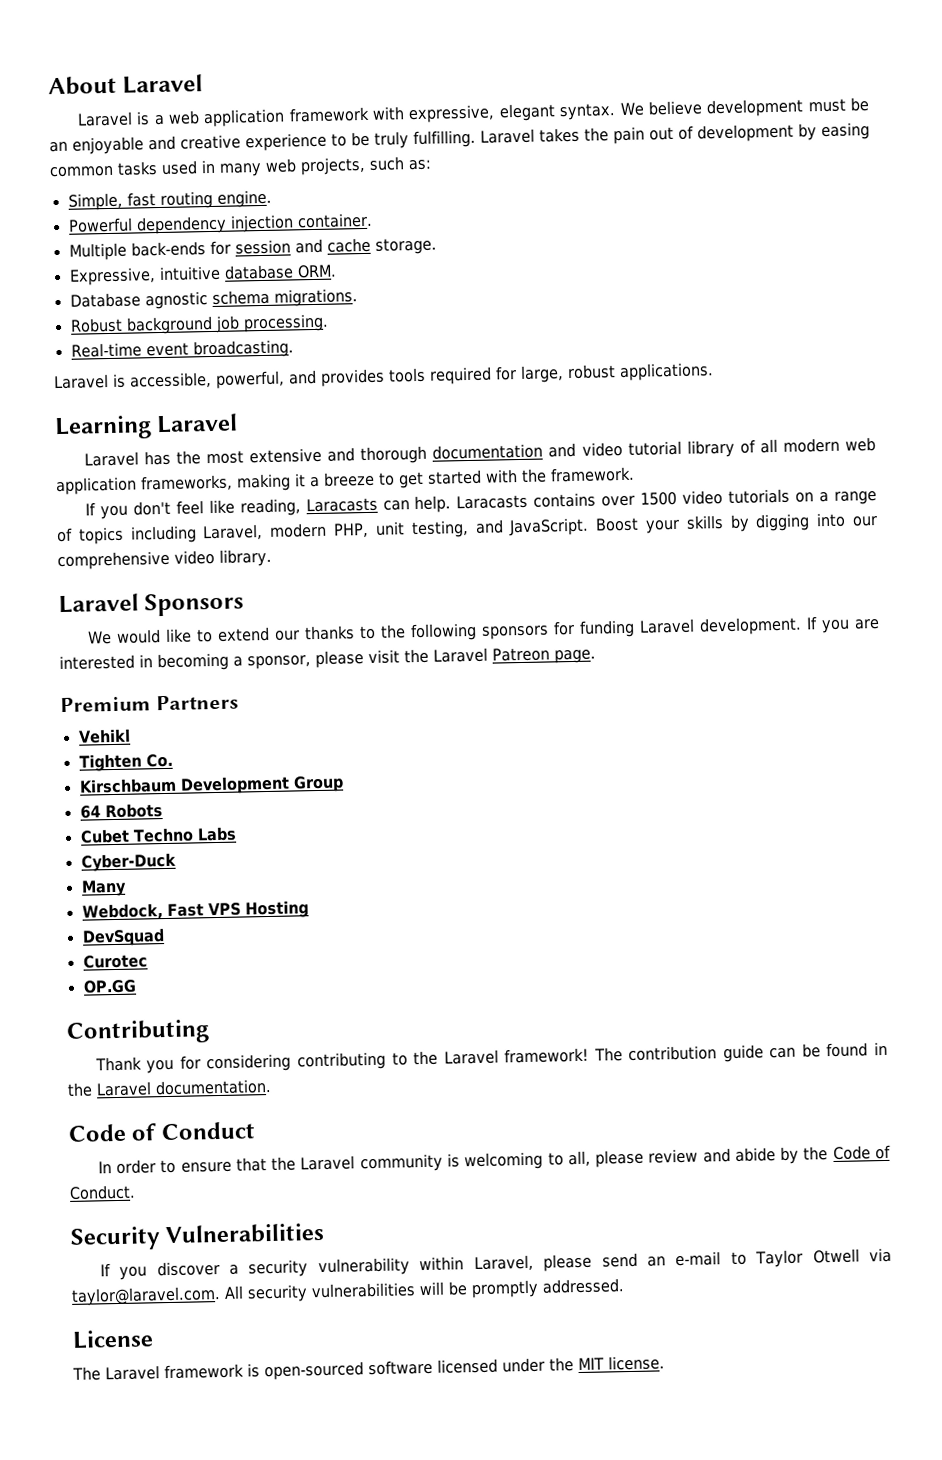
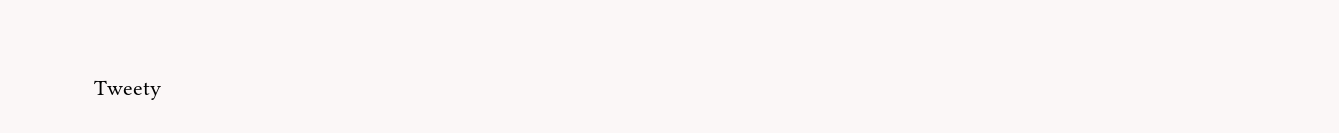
- About Laravel
- Laravel is a web application framework with expressive, elegant syntax. We believe development must be an enjoyable and creative experience to be truly fulfilling. Laravel takes the pain out of development by easing common tasks used in many web projects, such as:
- Simple, fast routing engine.
- Powerful dependency injection container.
- Multiple back-ends for session and cache storage.
- Expressive, intuitive database ORM.
- Database agnostic schema migrations.
- Robust background job processing.
- Real-time event broadcasting.
- Laravel is accessible, powerful, and provides tools required for large, robust applications.
- Learning Laravel
- Laravel has the most extensive and thorough documentation and video tutorial library of all modern web application frameworks, making it a breeze to get started with the framework.
- If you don't feel like reading, Laracasts can help. Laracasts contains over 1500 video tutorials on a range of topics including Laravel, modern PHP, unit testing, and JavaScript. Boost your skills by digging into our comprehensive video library.
- Laravel Sponsors
- We would like to extend our thanks to the following sponsors for funding Laravel development. If you are interested in becoming a sponsor, please visit the Laravel Patreon page.
- Premium Partners
- Vehikl
- Tighten Co.
- Kirschbaum Development Group
- 64 Robots
- Cubet Techno Labs
- Cyber-Duck
- Many
- Webdock, Fast VPS Hosting
- DevSquad
- Curotec
- OP.GG
- Contributing
- Thank you for considering contributing to the Laravel framework! The contribution guide can be found in the Laravel documentation.
- Code of Conduct
- In order to ensure that the Laravel community is welcoming to all, please review and abide by the Code of Conduct.
- Security Vulnerabilities
- If you discover a security vulnerability within Laravel, please send an e-mail to Taylor Otwell via taylor@laravel.com. All security vulnerabilities will be promptly addressed.
- License
- The Laravel framework is open-sourced software licensed under the MIT license.
+ Tweety

